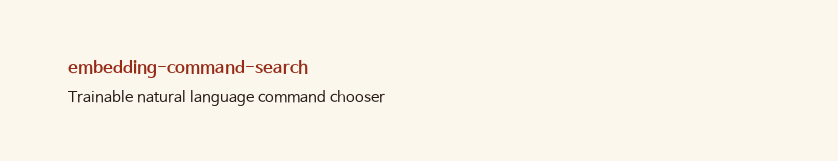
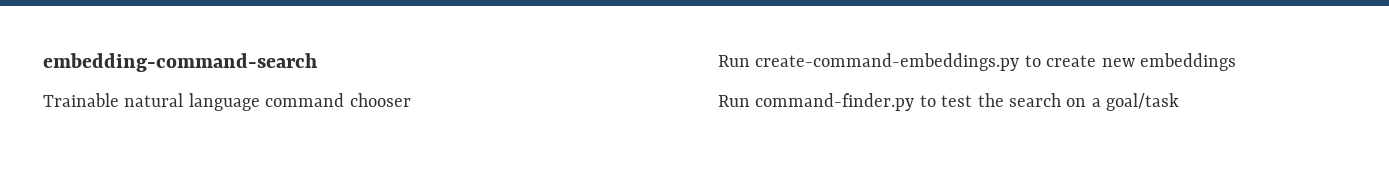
+ Run create-command-embeddings.py to create new embeddings
+ Run command-finder.py to test the search on a goal/task

